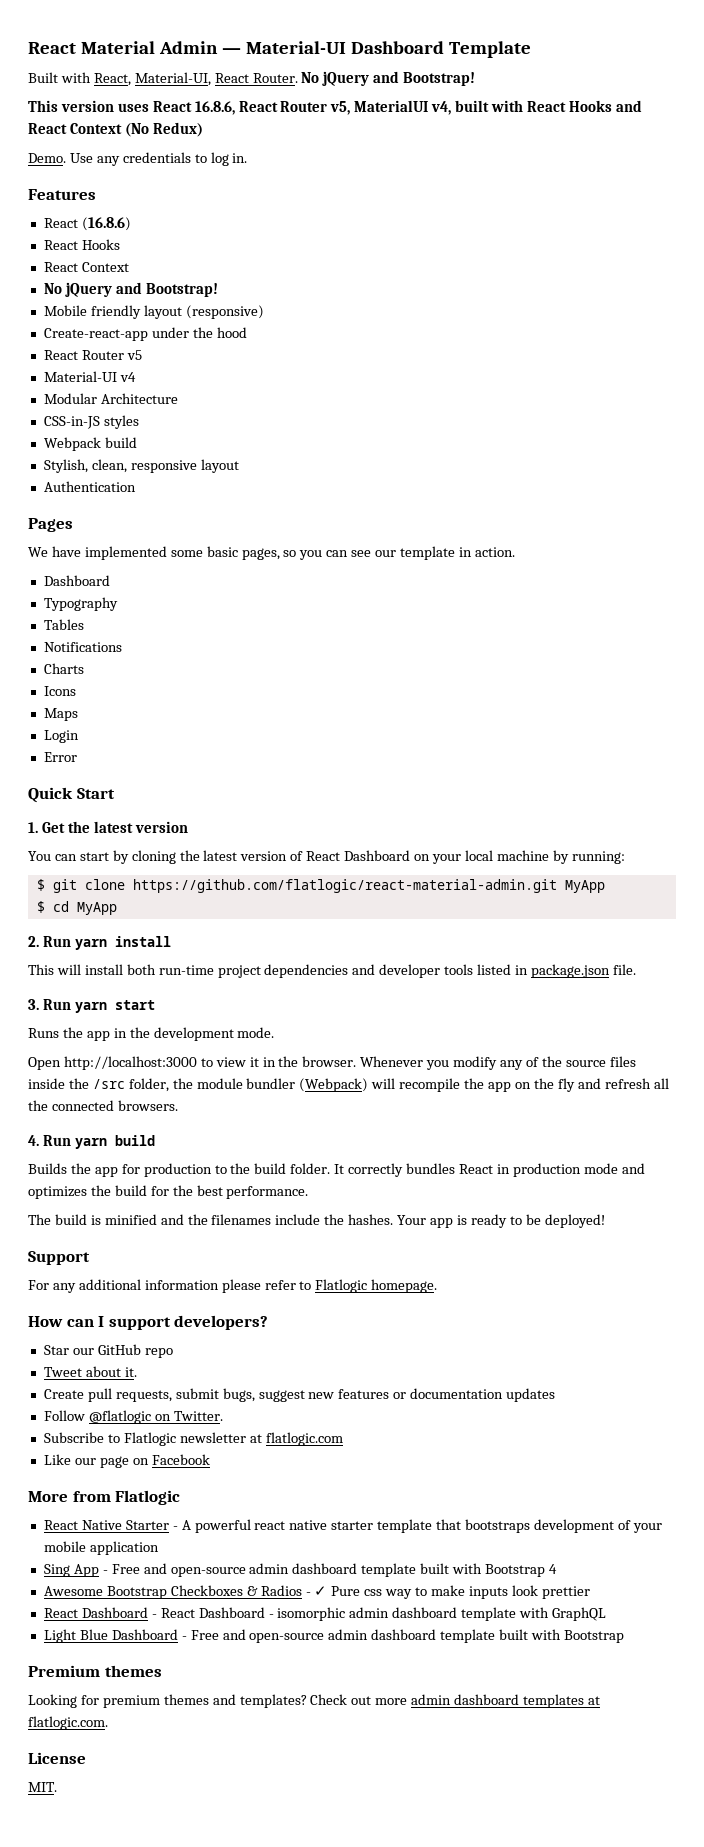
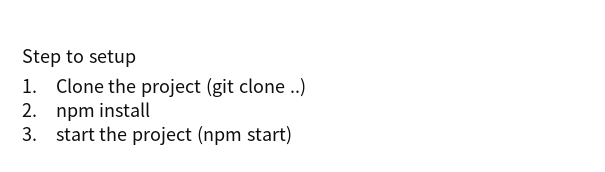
- React Material Admin — Material-UI Dashboard Template
- Built with React, Material-UI, React Router. No jQuery and Bootstrap!
- This version uses React 16.8.6, React Router v5, MaterialUI v4, built with React Hooks and React Context (No Redux)
- Demo. Use any credentials to log in.
- Features
- React (16.8.6)
- React Hooks
- React Context
- No jQuery and Bootstrap!
- Mobile friendly layout (responsive)
- Create-react-app under the hood
- React Router v5
- Material-UI v4
- Modular Architecture
- CSS-in-JS styles
- Webpack build
- Stylish, clean, responsive layout
- Authentication
- Pages
- We have implemented some basic pages, so you can see our template in action.
- Dashboard
- Typography
- Tables
- Notifications
- Charts
- Icons
- Maps
- Login
- Error
- Quick Start
- 1. Get the latest version
- You can start by cloning the latest version of React Dashboard on your local machine by running:
- $ git clone https://github.com/flatlogic/react-material-admin.git MyApp
- $ cd MyApp
- 2. Run yarn install
- This will install both run-time project dependencies and developer tools listed in package.json file.
- 3. Run yarn start
- Runs the app in the development mode.
- Open http://localhost:3000 to view it in the browser. Whenever you modify any of the source files inside the /src folder, the module bundler (Webpack) will recompile the app on the fly and refresh all the connected browsers.
- 4. Run yarn build
- Builds the app for production to the build folder. It correctly bundles React in production mode and optimizes the build for the best performance.
- The build is minified and the filenames include the hashes. Your app is ready to be deployed!
- Support
- For any additional information please refer to Flatlogic homepage.
- How can I support developers?
- Star our GitHub repo
- Tweet about it.
- Create pull requests, submit bugs, suggest new features or documentation updates
- Follow @flatlogic on Twitter.
- Subscribe to Flatlogic newsletter at flatlogic.com
- Like our page on Facebook
- More from Flatlogic
- React Native Starter - A powerful react native starter template that bootstraps development of your mobile application
- Sing App - Free and open-source admin dashboard template built with Bootstrap 4
- Awesome Bootstrap Checkboxes & Radios - ✓ Pure css way to make inputs look prettier
- React Dashboard - React Dashboard - isomorphic admin dashboard template with GraphQL
- Light Blue Dashboard - Free and open-source admin dashboard template built with Bootstrap
- Premium themes
- Looking for premium themes and templates? Check out more admin dashboard templates at flatlogic.com.
- License
- MIT.
+ Step to setup
+ 1. Clone the project (git clone ..)
+ 2. npm install
+ 3. start the project (npm start)

